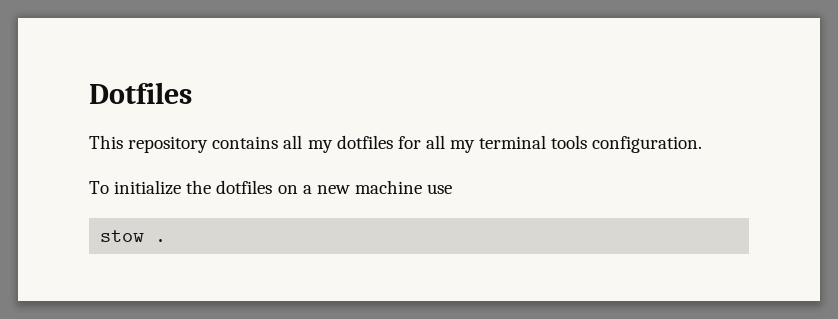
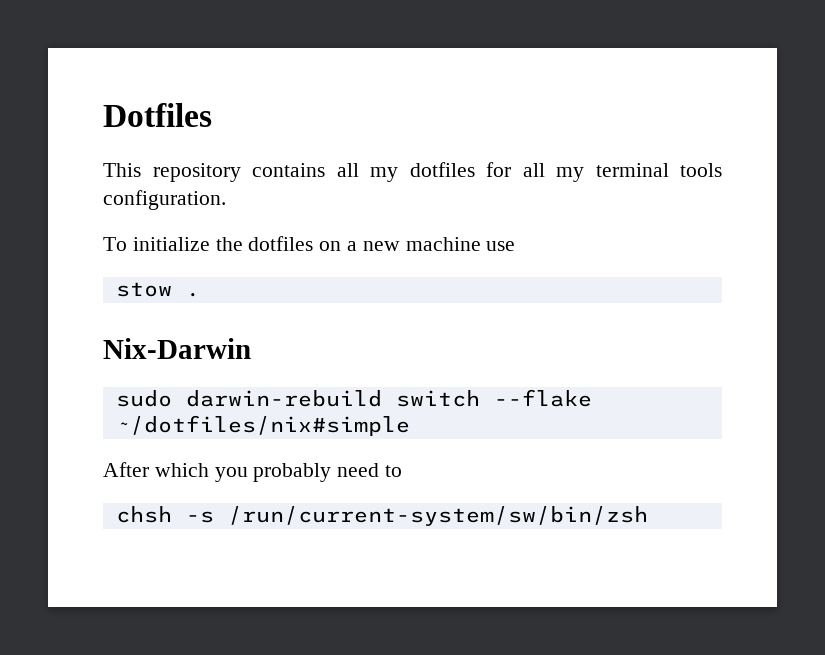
+ Nix-Darwin
+ sudo darwin-rebuild switch --flake ~/dotfiles/nix#simple
+ After which you probably need to
+ chsh -s /run/current-system/sw/bin/zsh

